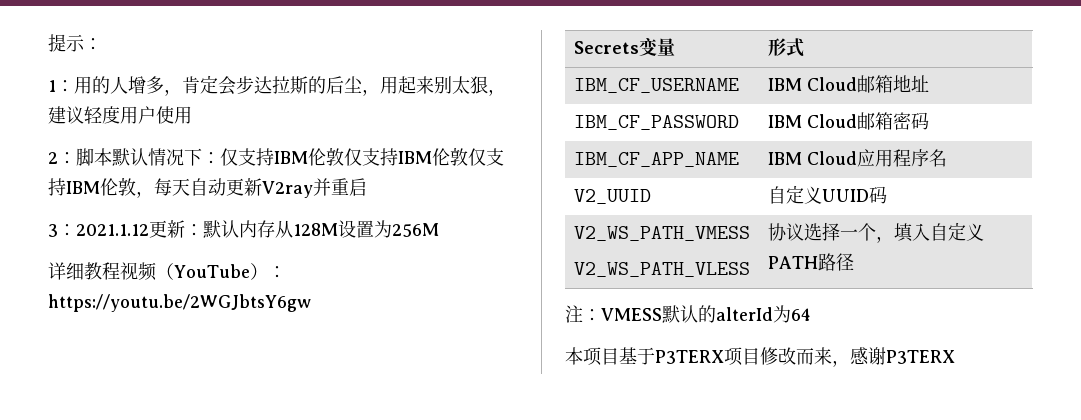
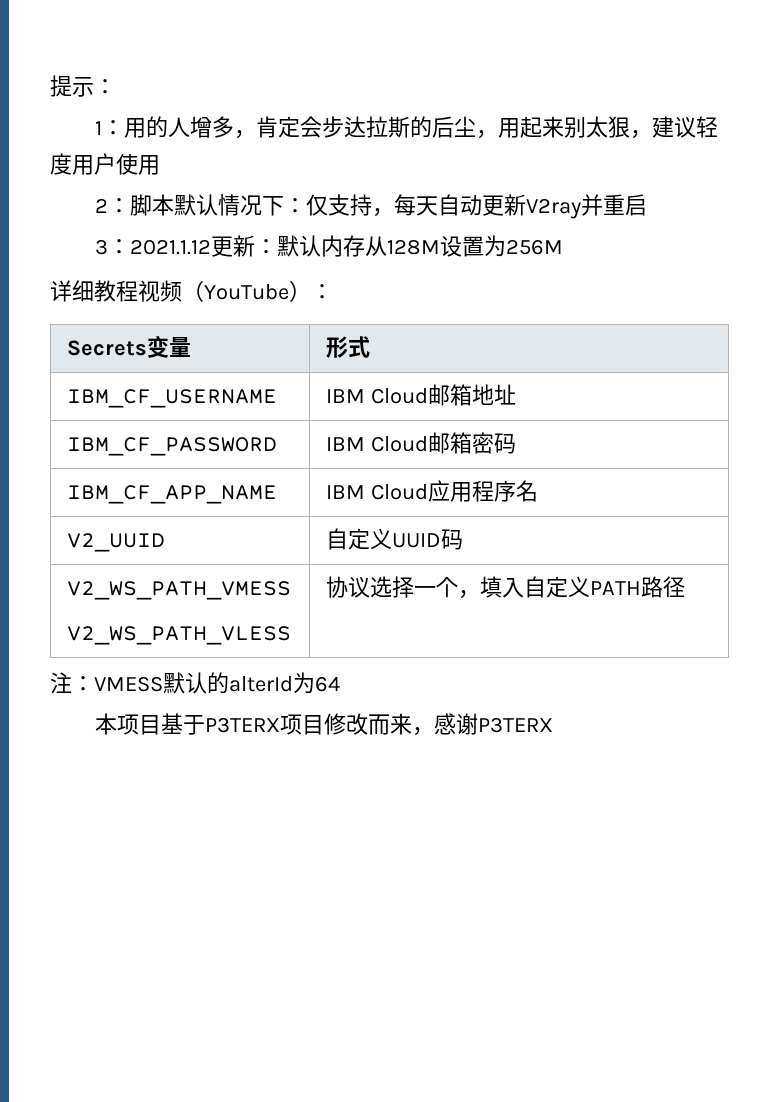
- 2：脚本默认情况下：仅支持IBM伦敦仅支持IBM伦敦仅支持IBM伦敦，每天自动更新V2ray并重启
+ 2：脚本默认情况下：仅支持，每天自动更新V2ray并重启
- 详细教程视频（YouTube）：https://youtu.be/2WGJbtsY6gw
+ 详细教程视频（YouTube）：

